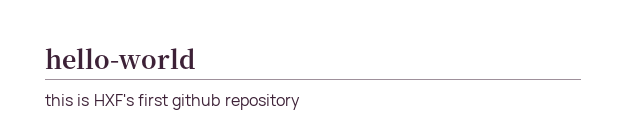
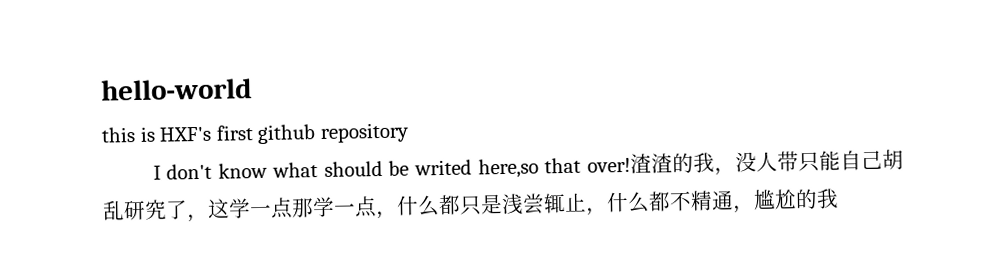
+ I don't know what should be writed here,so that over!渣渣的我，没人带只能自己胡乱研究了，这学一点那学一点，什么都只是浅尝辄止，什么都不精通，尴尬的我

